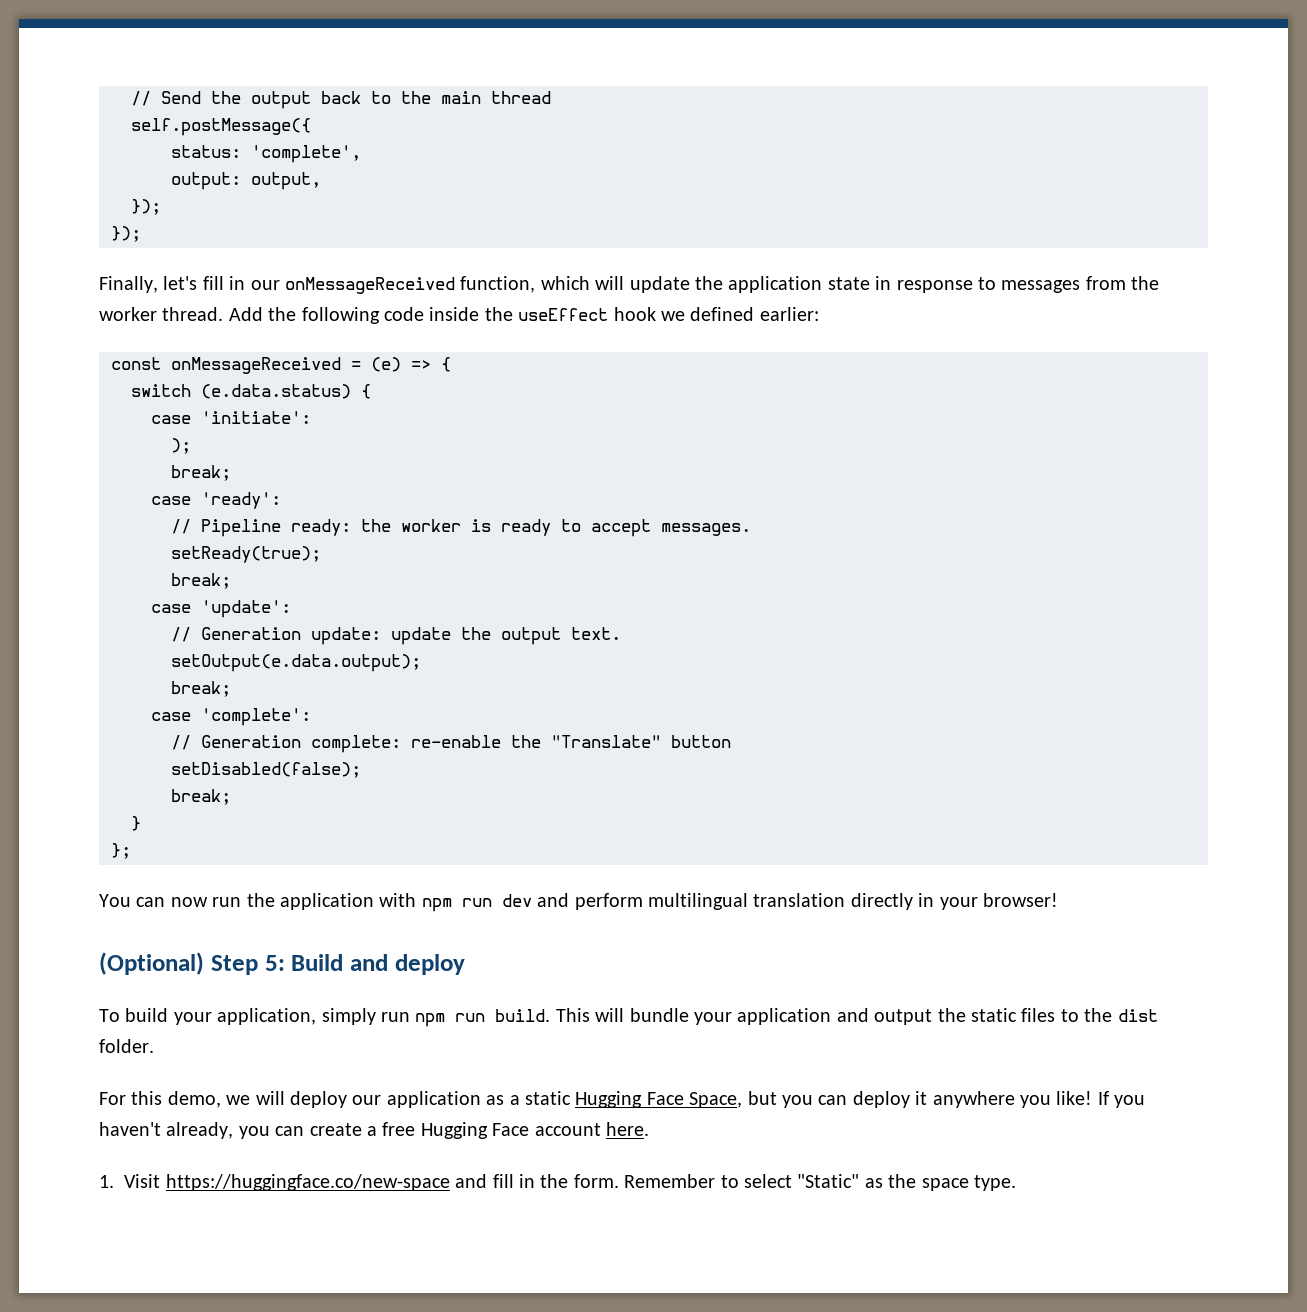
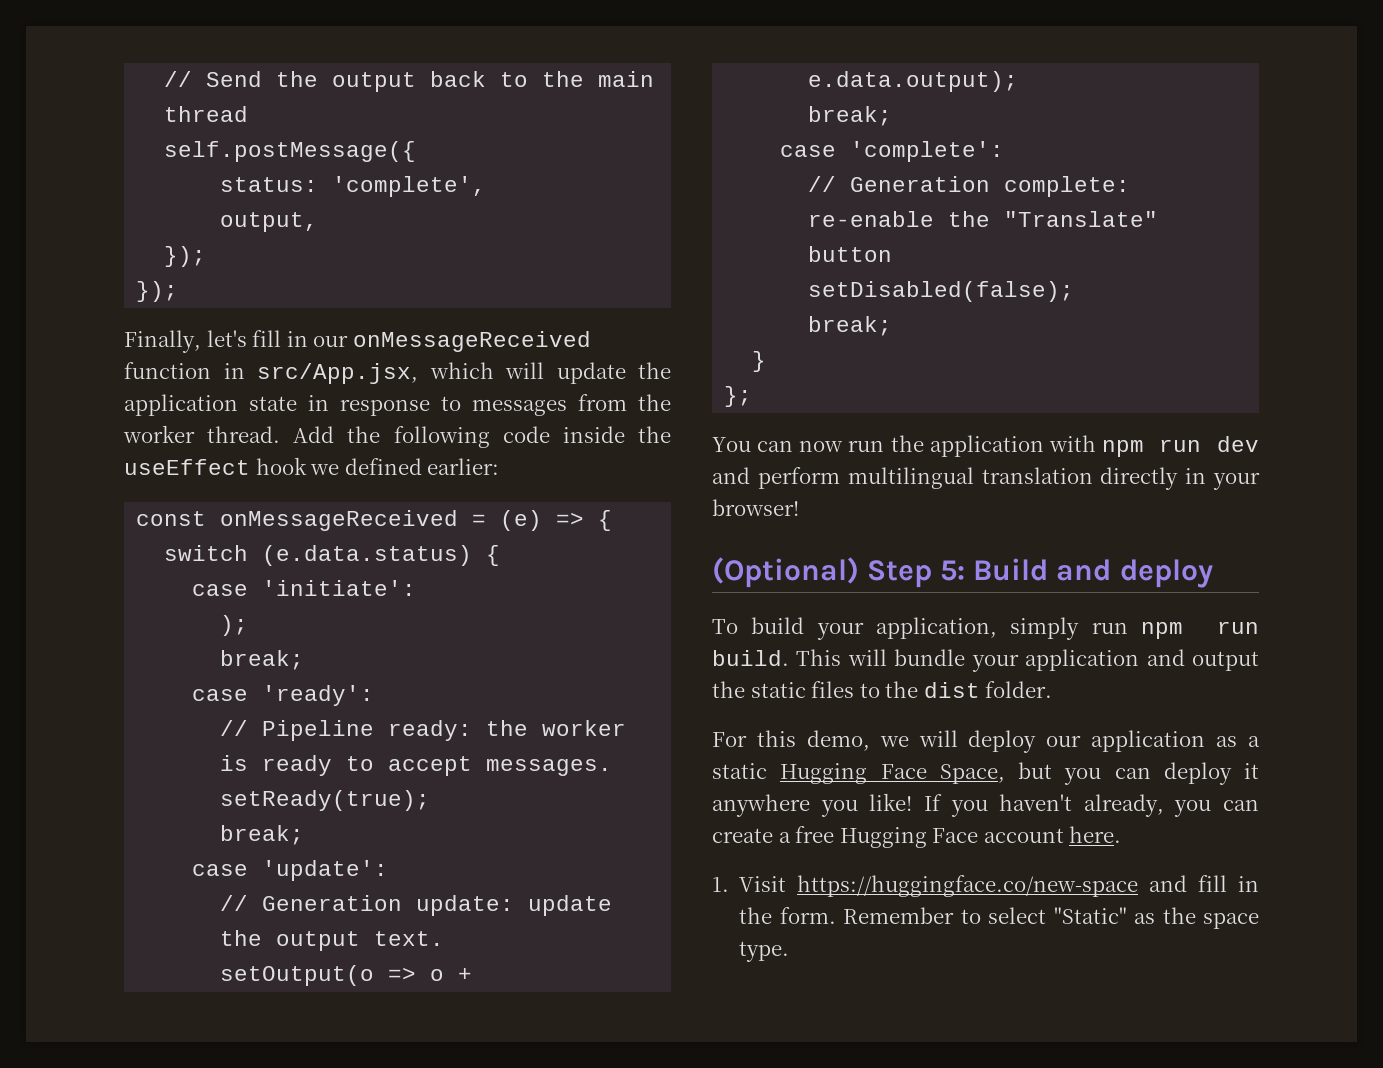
- output: output,
+ output,
- Finally, let's fill in our onMessageReceived function, which will update the application state in response to messages from the worker thread.
+ Finally, let's fill in our onMessageReceived function in src/App.jsx, which will update the application state in response to messages from the worker thread.
- setOutput(e.data.output);
+ setOutput(o => o + e.data.output);

